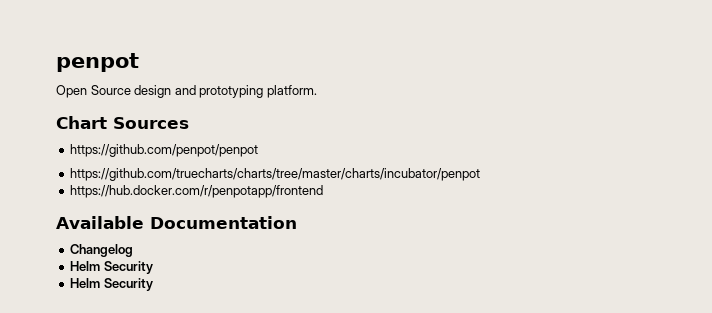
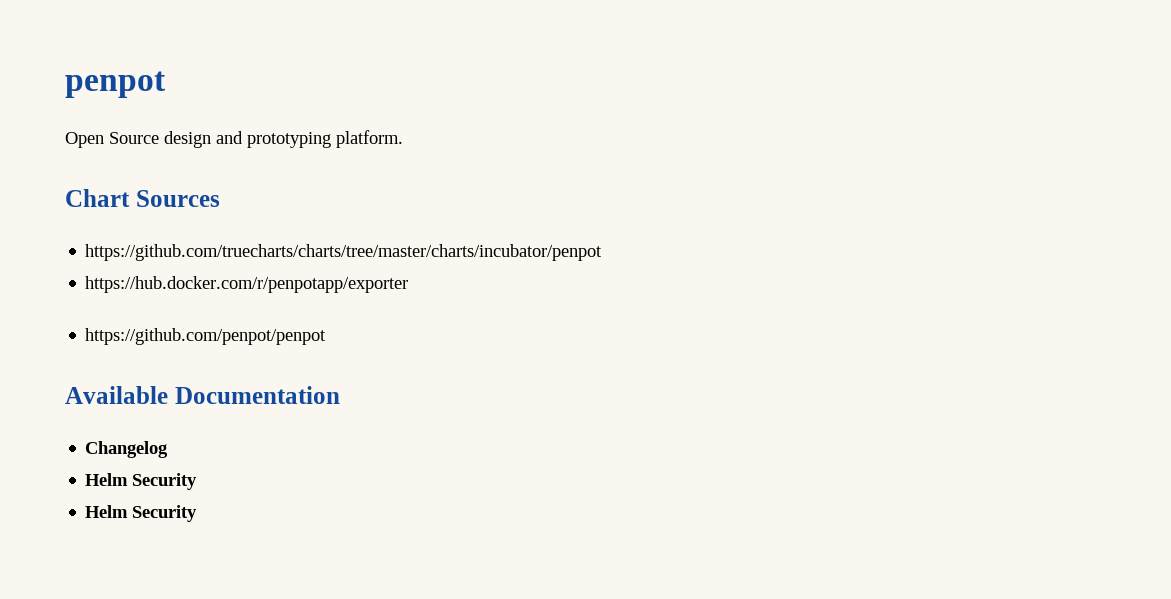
- https://github.com/penpot/penpot
- https://hub.docker.com/r/penpotapp/frontend
+ https://hub.docker.com/r/penpotapp/exporter
+ https://github.com/penpot/penpot

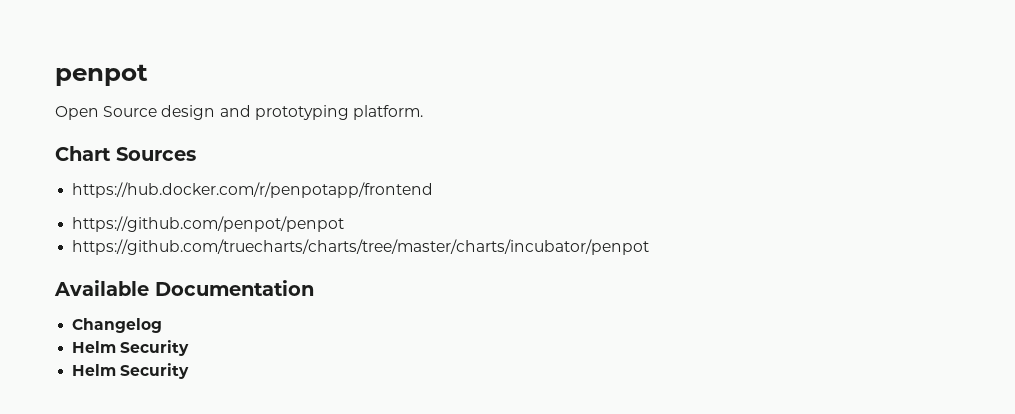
- https://github.com/truecharts/charts/tree/master/charts/incubator/penpot
- https://hub.docker.com/r/penpotapp/exporter
+ https://hub.docker.com/r/penpotapp/frontend
+ https://github.com/truecharts/charts/tree/master/charts/incubator/penpot

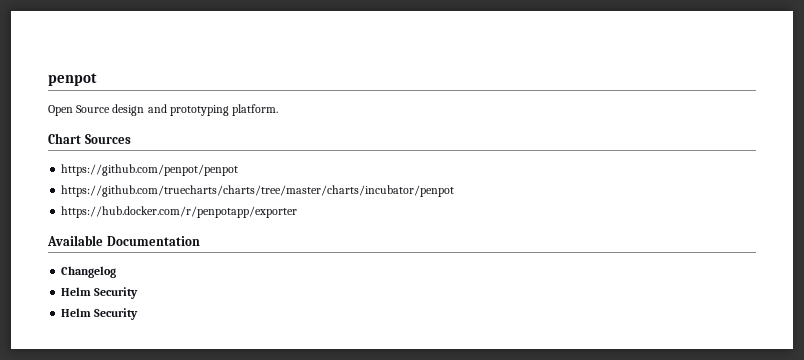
- https://hub.docker.com/r/penpotapp/frontend
+ https://hub.docker.com/r/penpotapp/exporter

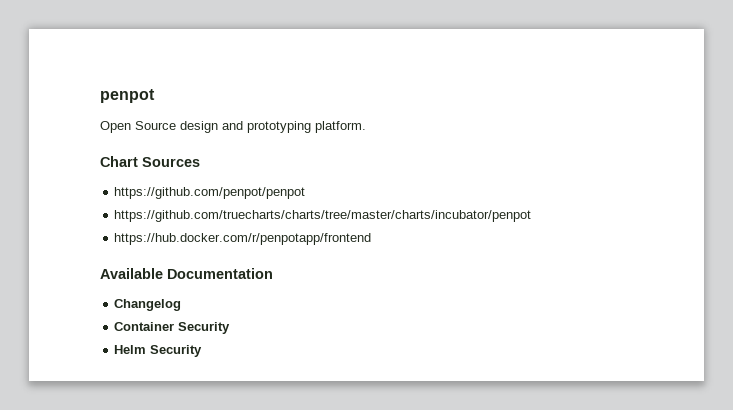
- https://hub.docker.com/r/penpotapp/exporter
+ https://hub.docker.com/r/penpotapp/frontend
  Changelog
- Helm Security
+ Container Security

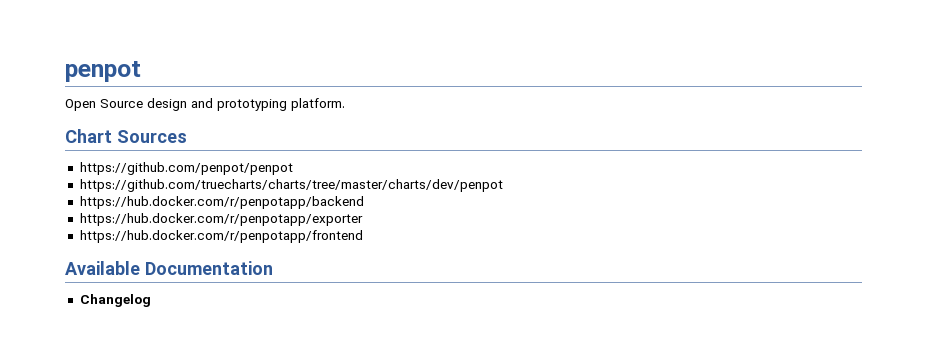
- https://github.com/truecharts/charts/tree/master/charts/incubator/penpot
+ https://github.com/truecharts/charts/tree/master/charts/dev/penpot
+ https://hub.docker.com/r/penpotapp/backend
+ https://hub.docker.com/r/penpotapp/exporter
- Container Security
- Helm Security

